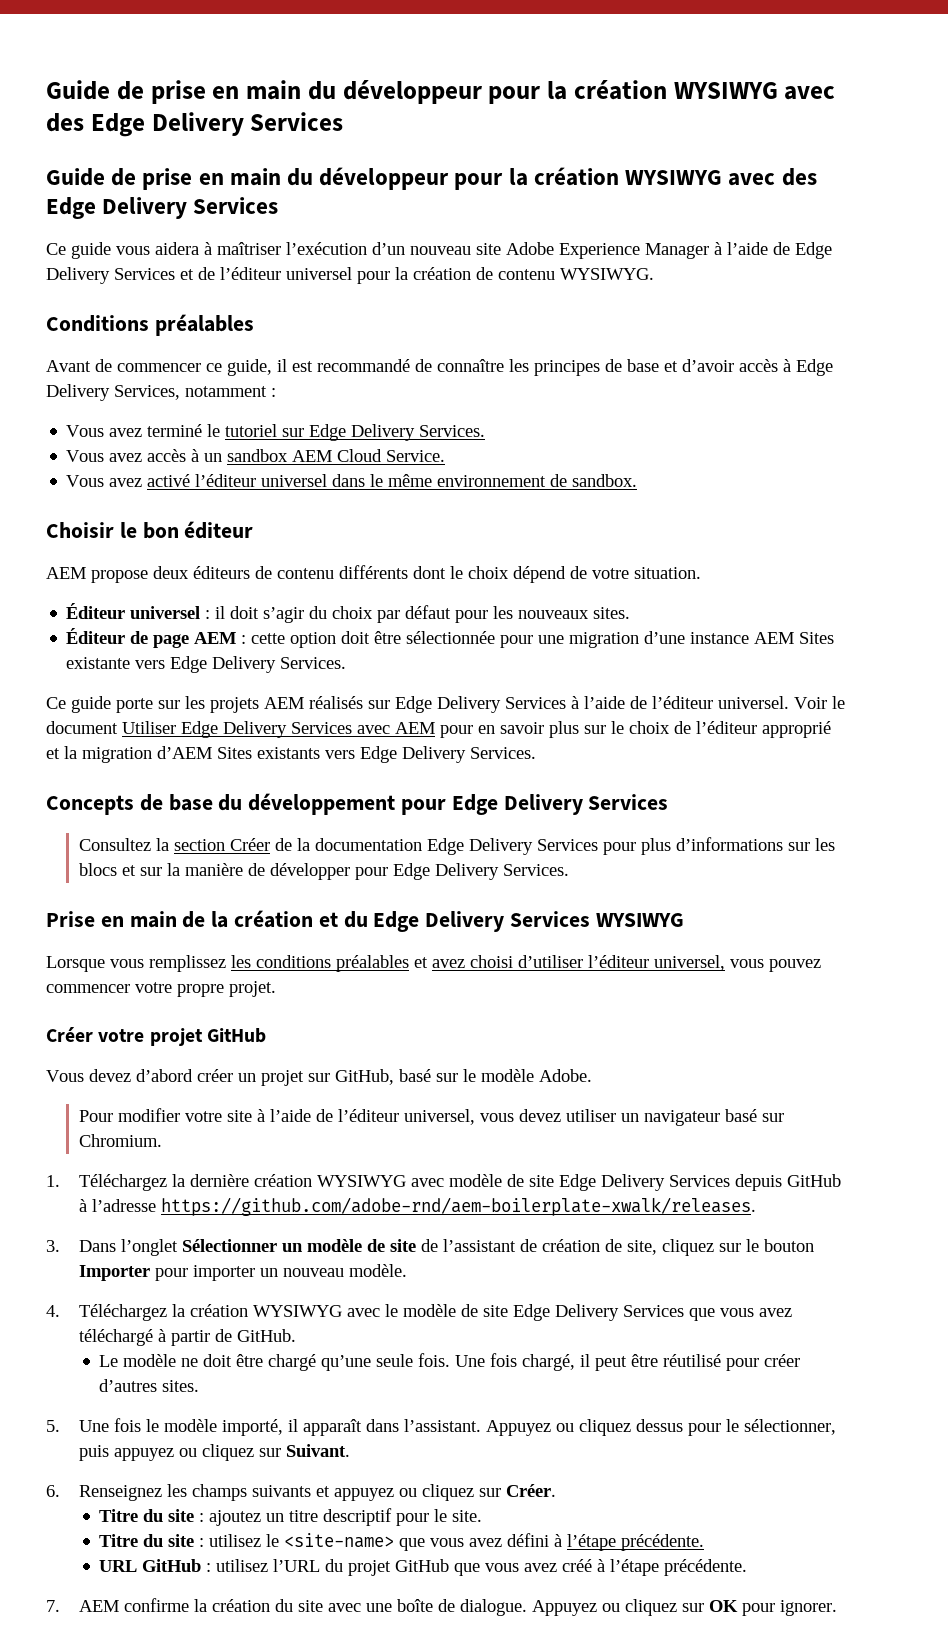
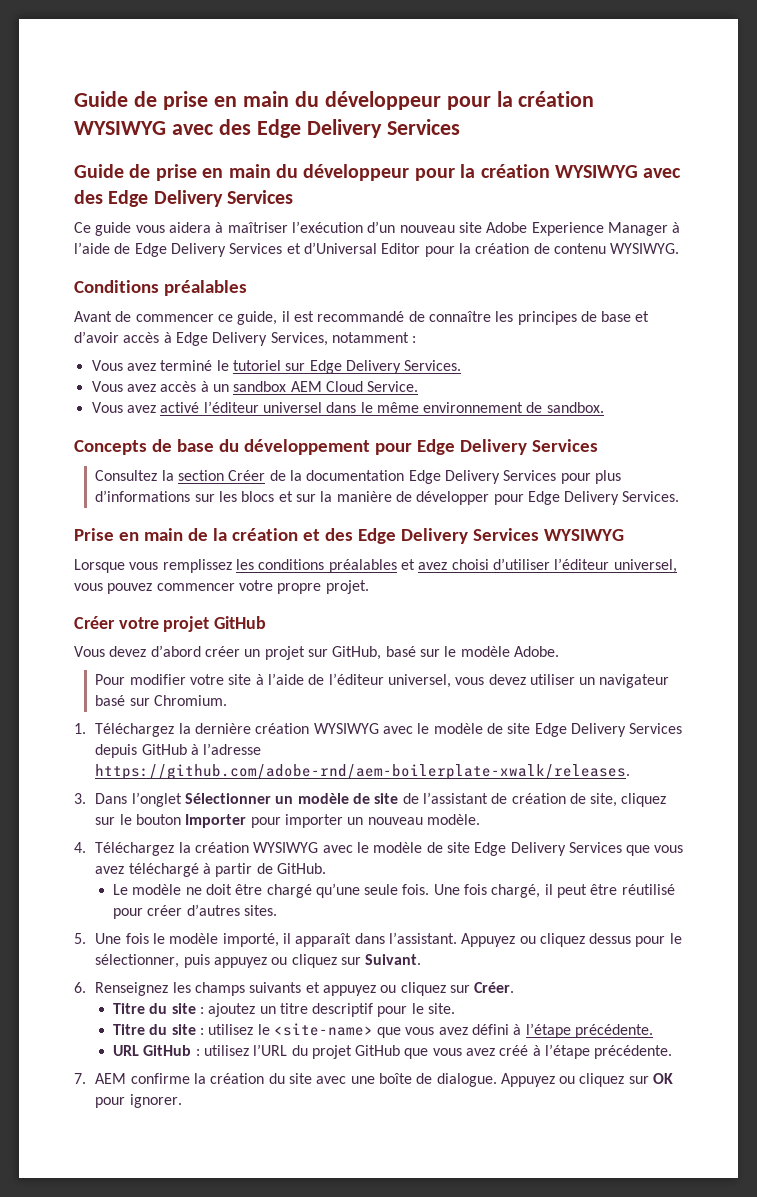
- Ce guide vous aidera à maîtriser l’exécution d’un nouveau site Adobe Experience Manager à l’aide de Edge Delivery Services et de l’éditeur universel pour la création de contenu WYSIWYG.
+ Ce guide vous aidera à maîtriser l’exécution d’un nouveau site Adobe Experience Manager à l’aide de Edge Delivery Services et d’Universal Editor pour la création de contenu WYSIWYG.
- Choisir le bon éditeur
- AEM propose deux éditeurs de contenu différents dont le choix dépend de votre situation.
- Éditeur universel : il doit s’agir du choix par défaut pour les nouveaux sites.
- Éditeur de page AEM : cette option doit être sélectionnée pour une migration d’une instance AEM Sites existante vers Edge Delivery Services.
- Ce guide porte sur les projets AEM réalisés sur Edge Delivery Services à l’aide de l’éditeur universel. Voir le document Utiliser Edge Delivery Services avec AEM pour en savoir plus sur le choix de l’éditeur approprié et la migration d’AEM Sites existants vers Edge Delivery Services.
- Prise en main de la création et du Edge Delivery Services WYSIWYG
+ Prise en main de la création et des Edge Delivery Services WYSIWYG
- 1. Téléchargez la dernière création WYSIWYG avec modèle de site Edge Delivery Services depuis GitHub à l’adresse https://github.com/adobe-rnd/aem-boilerplate-xwalk/releases.
+ 1. Téléchargez la dernière création WYSIWYG avec le modèle de site Edge Delivery Services depuis GitHub à l’adresse https://github.com/adobe-rnd/aem-boilerplate-xwalk/releases.

